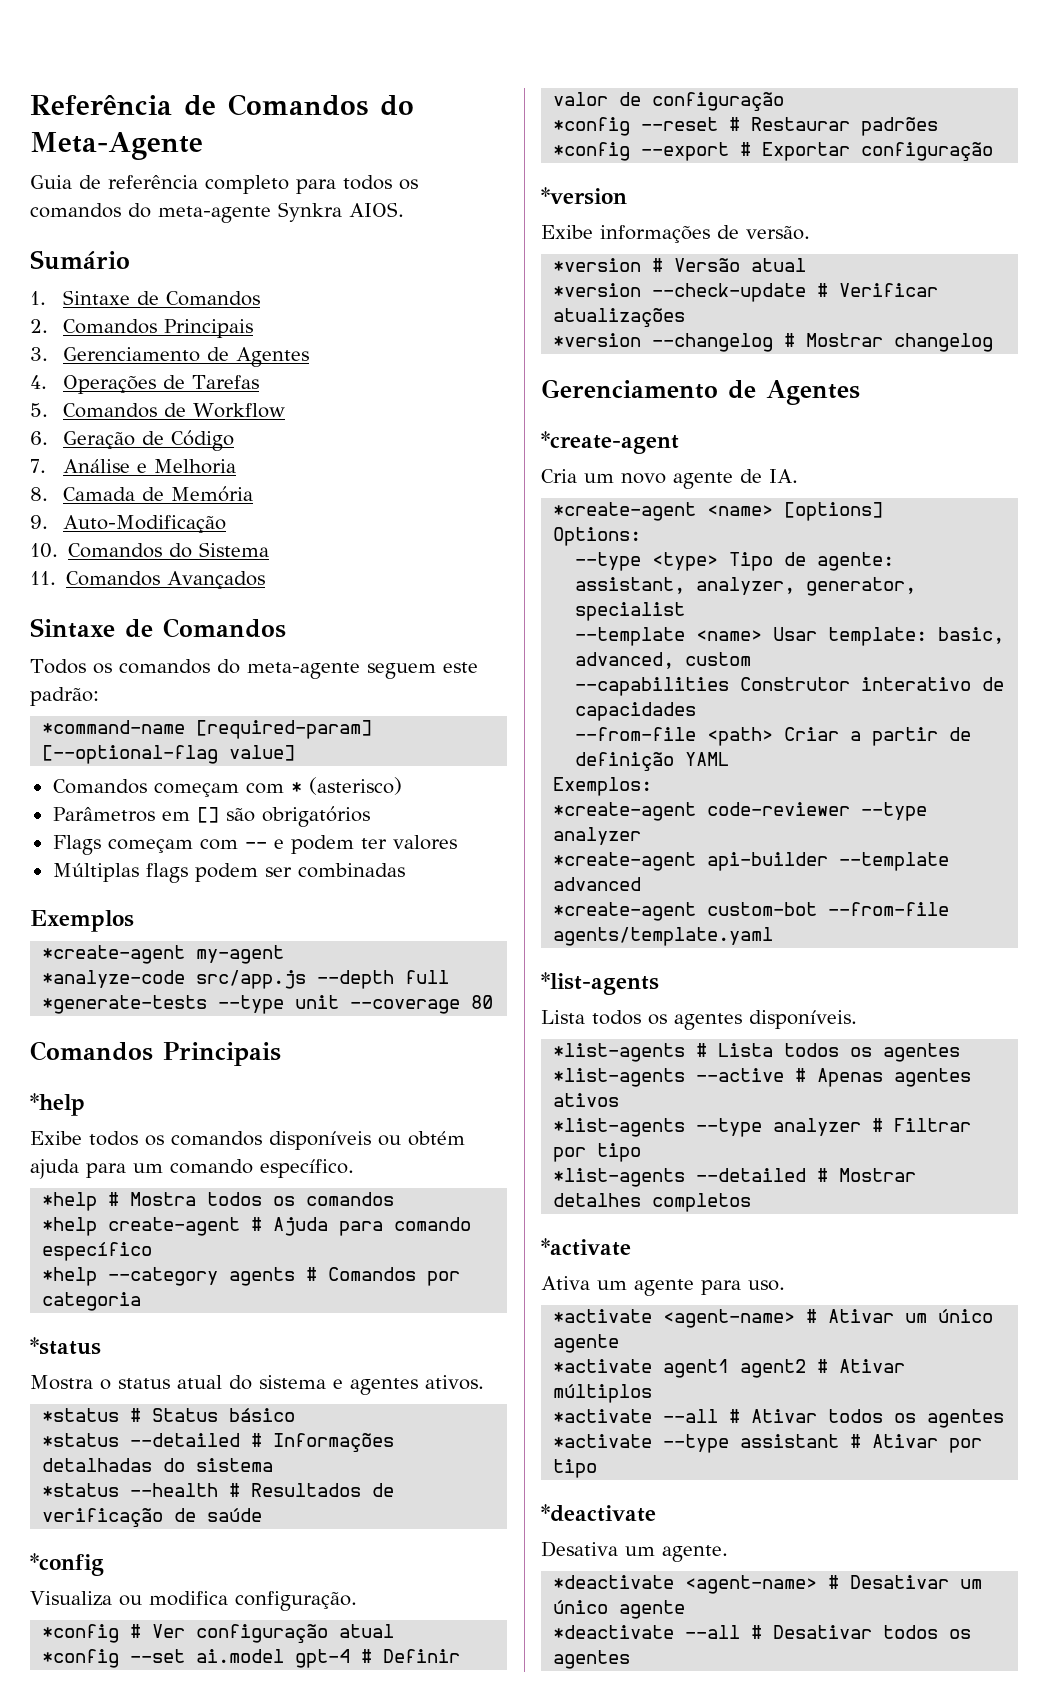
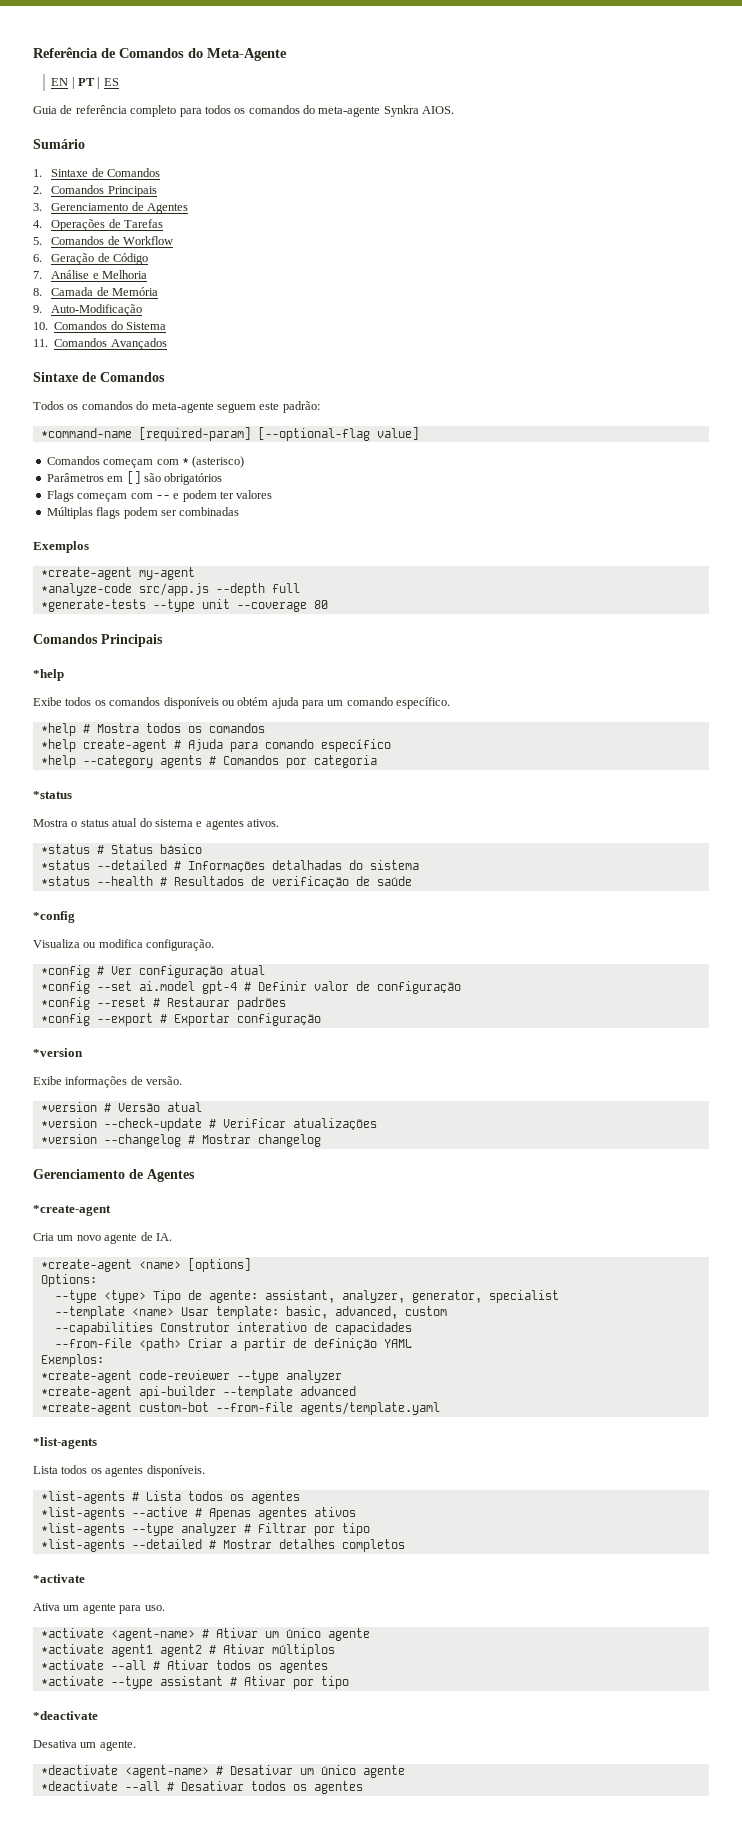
+ EN | PT | ES

